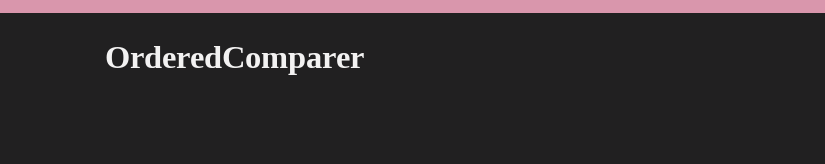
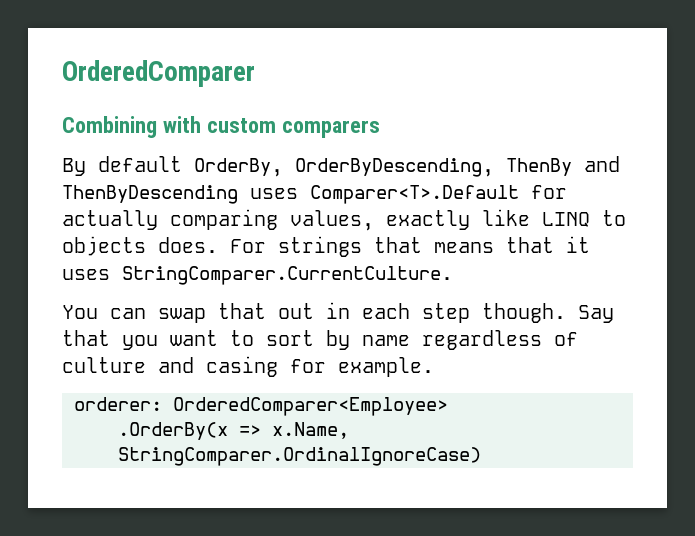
+ Combining with custom comparers
+ By default OrderBy, OrderByDescending, ThenBy and ThenByDescending uses Comparer<T>.Default for actually comparing values, exactly like LINQ to objects does. For strings that means that it uses StringComparer.CurrentCulture.
+ You can swap that out in each step though. Say that you want to sort by name regardless of culture and casing for example.
+ orderer: OrderedComparer<Employee>
+ .OrderBy(x => x.Name, StringComparer.OrdinalIgnoreCase)

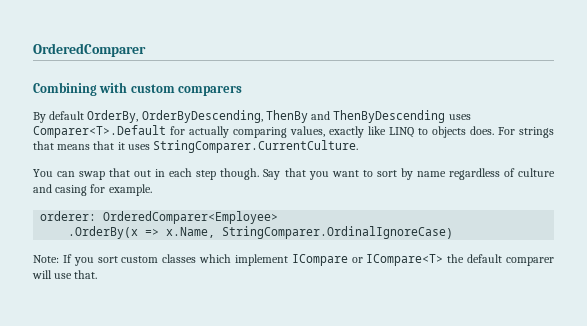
+ Note: If you sort custom classes which implement ICompare or ICompare<T> the default comparer will use that.

